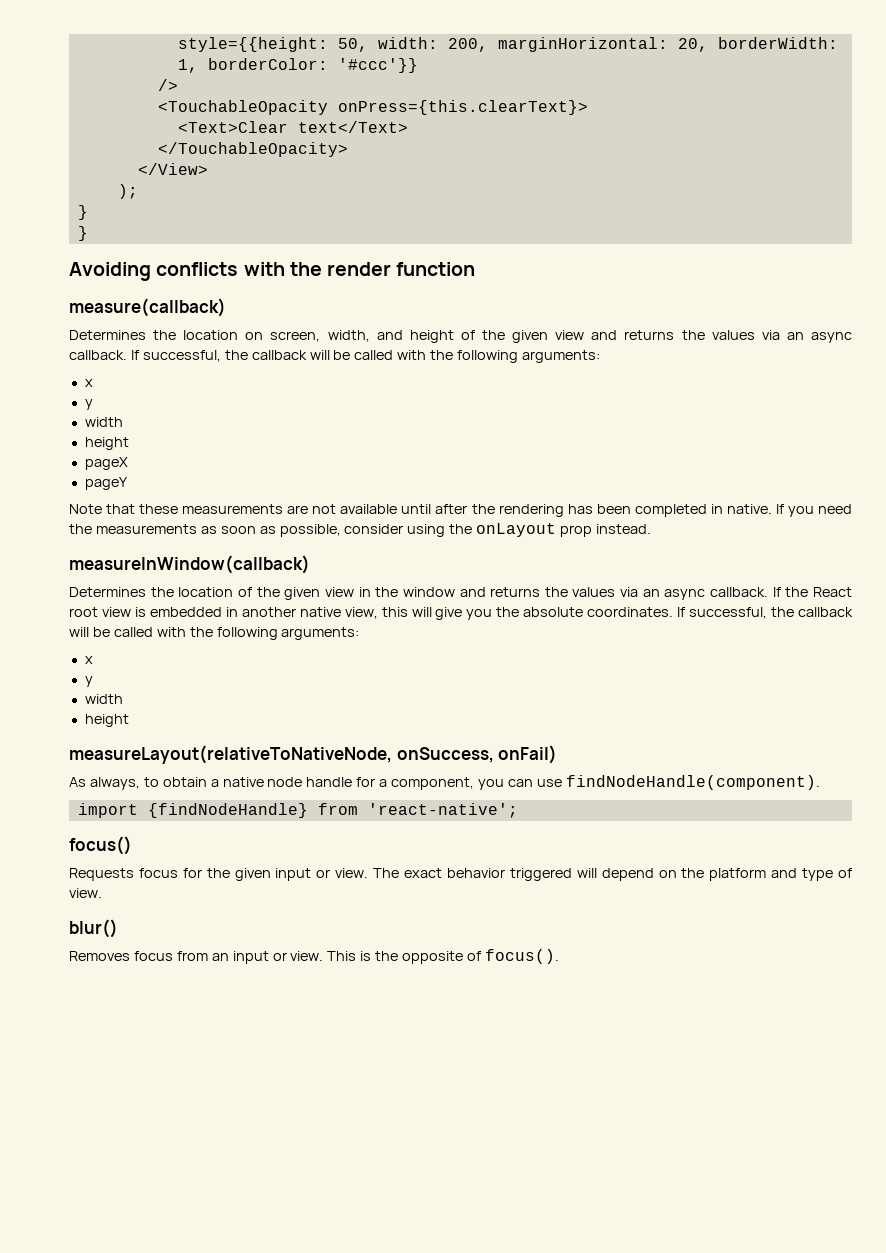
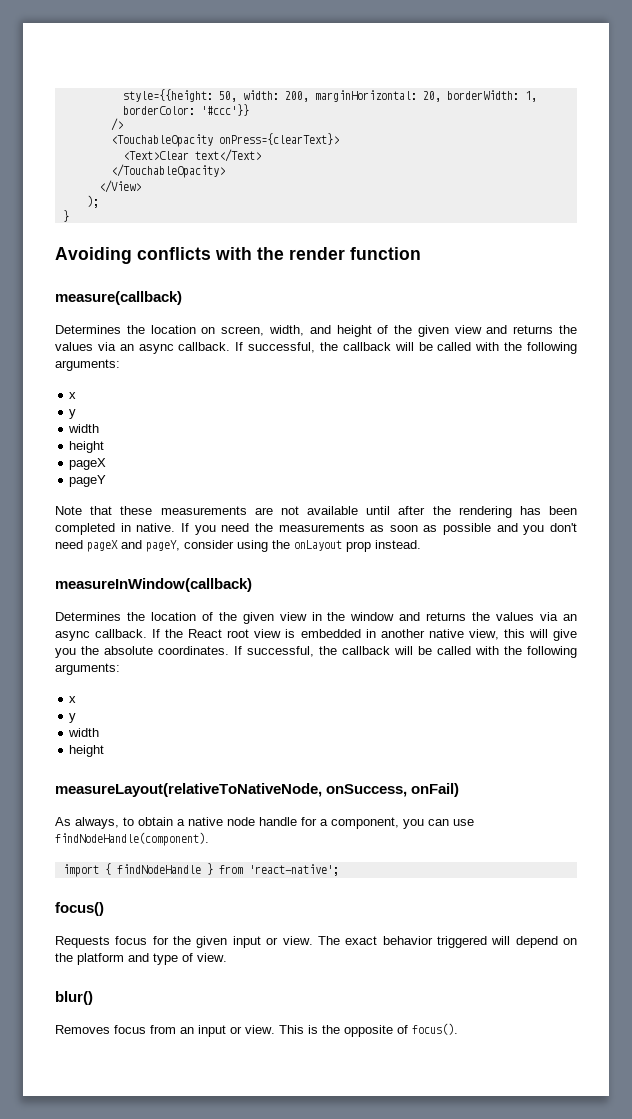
- <TouchableOpacity onPress={this.clearText}>
+ <TouchableOpacity onPress={clearText}>
  );
- }
- If you need the measurements as soon as possible, consider using the onLayout prop instead.
+ If you need the measurements as soon as possible and you don't need pageX and pageY, consider using the onLayout prop instead.
- import {findNodeHandle} from 'react-native';
+ import { findNodeHandle } from 'react-native';

